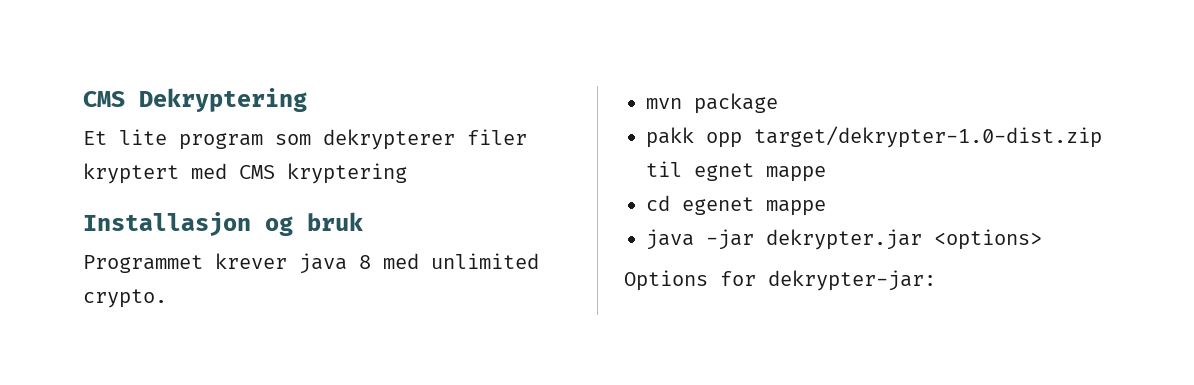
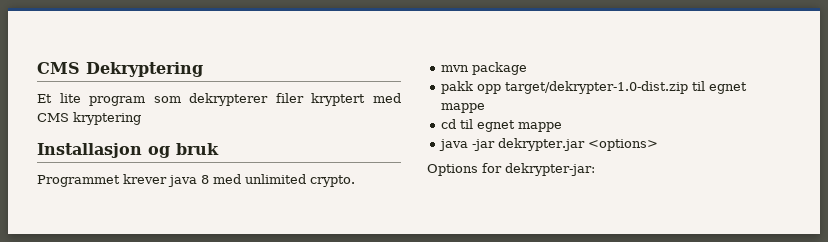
- cd egenet mappe
+ cd til egnet mappe

